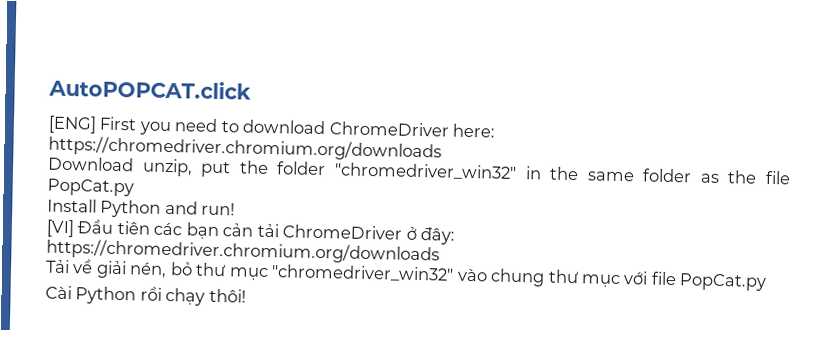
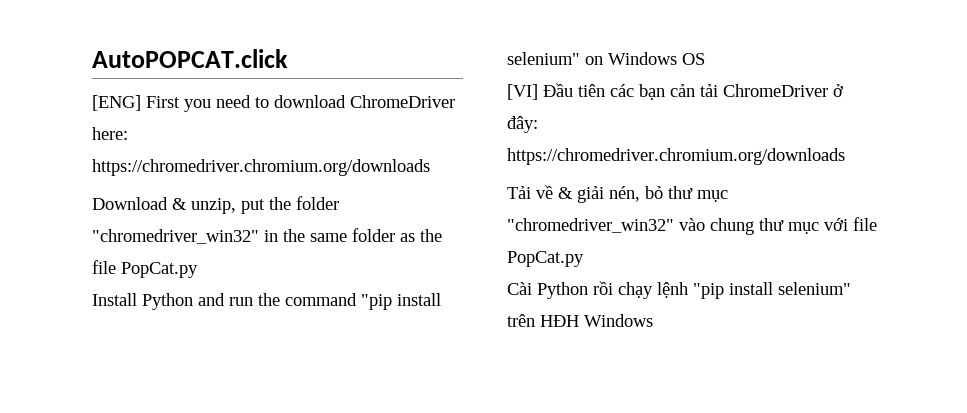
- Download unzip, put the folder "chromedriver_win32" in the same folder as the file PopCat.py
+ Download & unzip, put the folder "chromedriver_win32" in the same folder as the file PopCat.py
- Install Python and run!
+ Install Python and run the command "pip install selenium" on Windows OS
- Tải về giải nén, bỏ thư mục "chromedriver_win32" vào chung thư mục với file PopCat.py
+ Tải về & giải nén, bỏ thư mục "chromedriver_win32" vào chung thư mục với file PopCat.py
- Cài Python rồi chạy thôi!
+ Cài Python rồi chạy lệnh "pip install selenium" trên HĐH Windows

